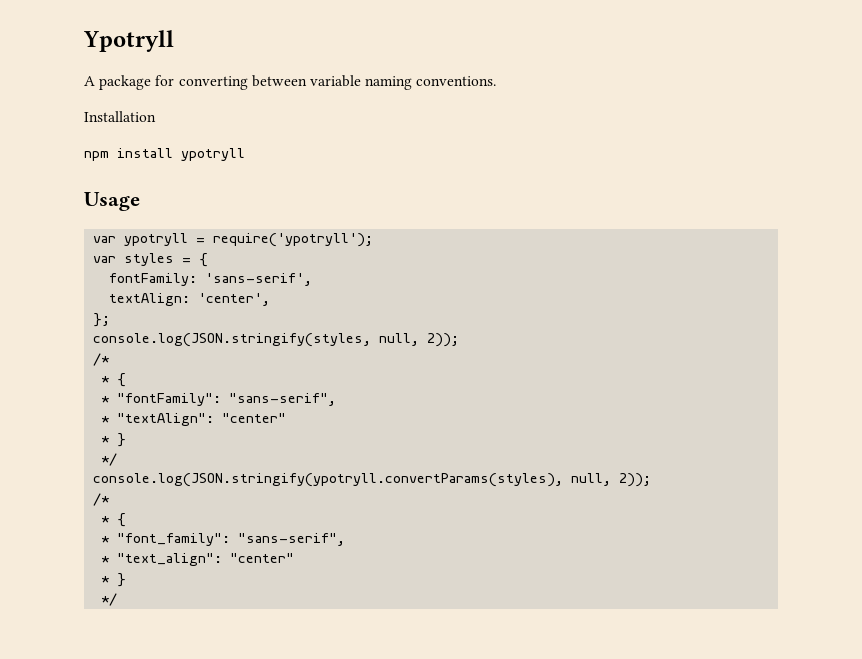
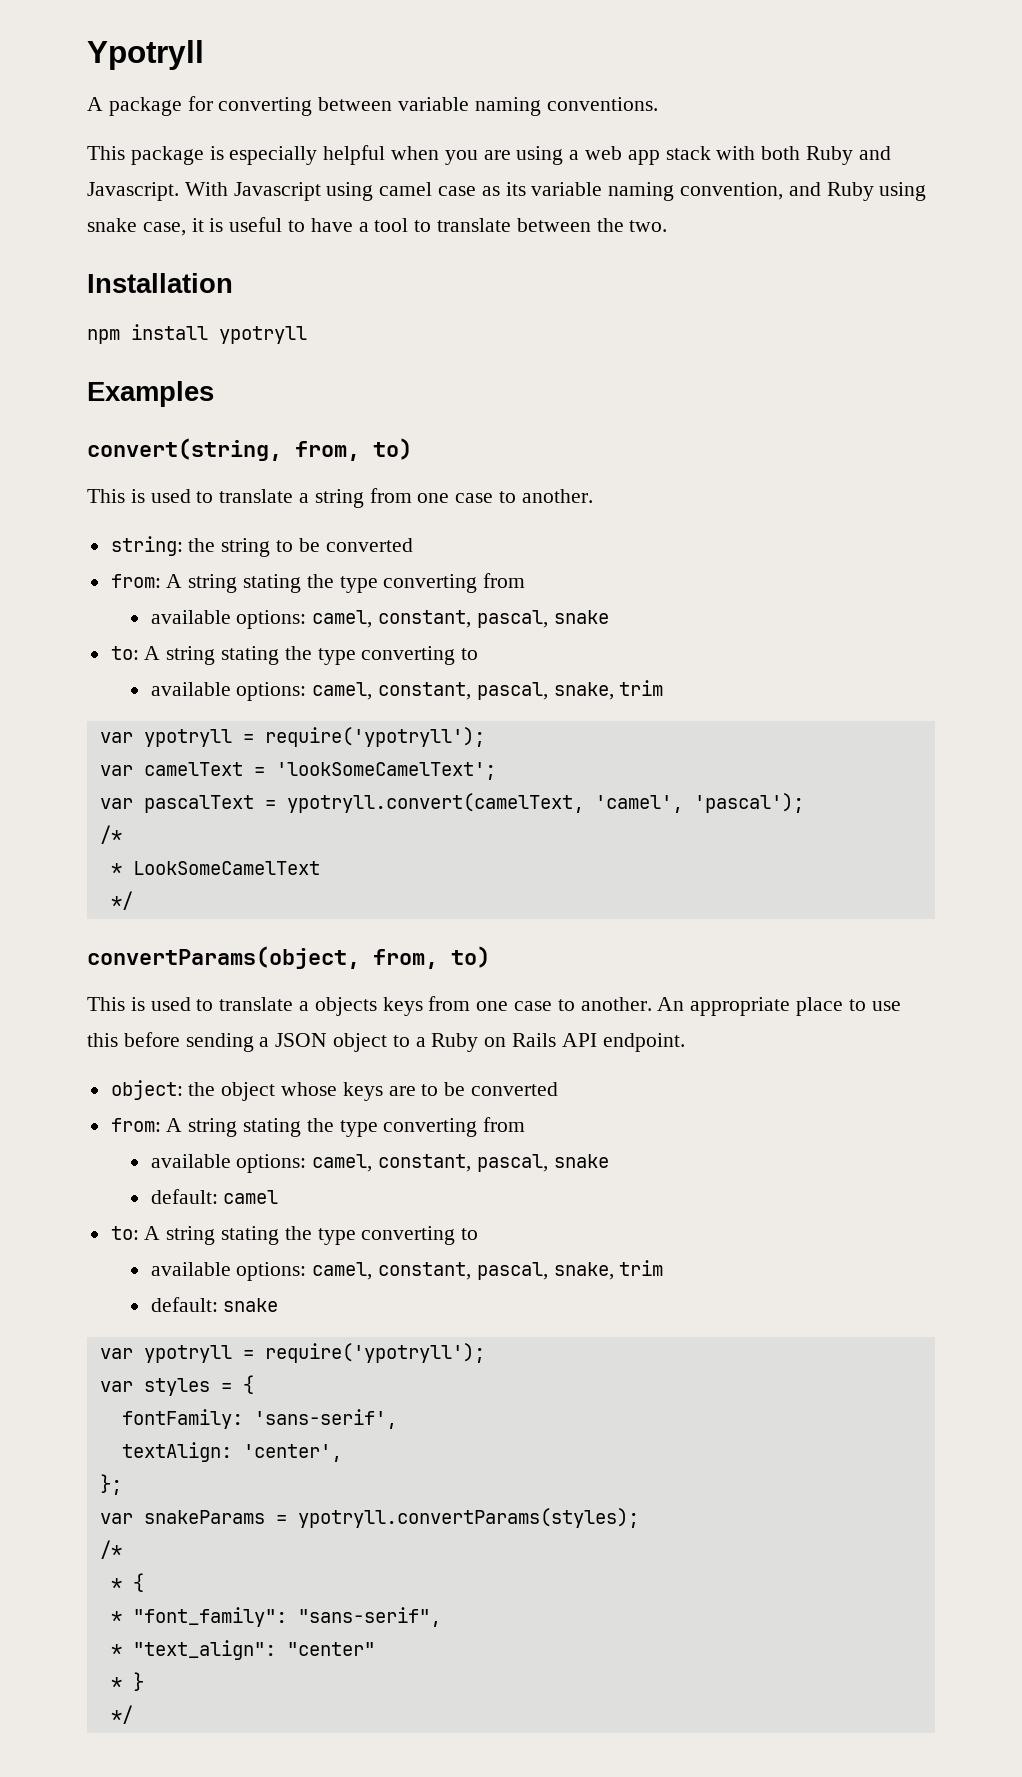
+ This package is especially helpful when you are using a web app stack with both Ruby and Javascript. With Javascript using camel case as its variable naming convention, and Ruby using snake case, it is useful to have a tool to translate between the two.
  Installation
  npm install ypotryll
- Usage
+ Examples
+ convert(string, from, to)
+ This is used to translate a string from one case to another.
+ string: the string to be converted
+ from: A string stating the type converting from
+ available options: camel, constant, pascal, snake
+ to: A string stating the type converting to
+ available options: camel, constant, pascal, snake, trim
+ var ypotryll = require('ypotryll');
+ var camelText = 'lookSomeCamelText';
+ var pascalText = ypotryll.convert(camelText, 'camel', 'pascal');
+ /*
+ * LookSomeCamelText
+ */
+ convertParams(object, from, to)
+ This is used to translate a objects keys from one case to another. An appropriate place to use this before sending a JSON object to a Ruby on Rails API endpoint.
+ object: the object whose keys are to be converted
+ from: A string stating the type converting from
+ available options: camel, constant, pascal, snake
+ default: camel
+ to: A string stating the type converting to
+ available options: camel, constant, pascal, snake, trim
+ default: snake
- console.log(JSON.stringify(styles, null, 2));
- /*
- * {
- * "fontFamily": "sans-serif",
- * "textAlign": "center"
- * }
- */
- console.log(JSON.stringify(ypotryll.convertParams(styles), null, 2));
+ var snakeParams = ypotryll.convertParams(styles);

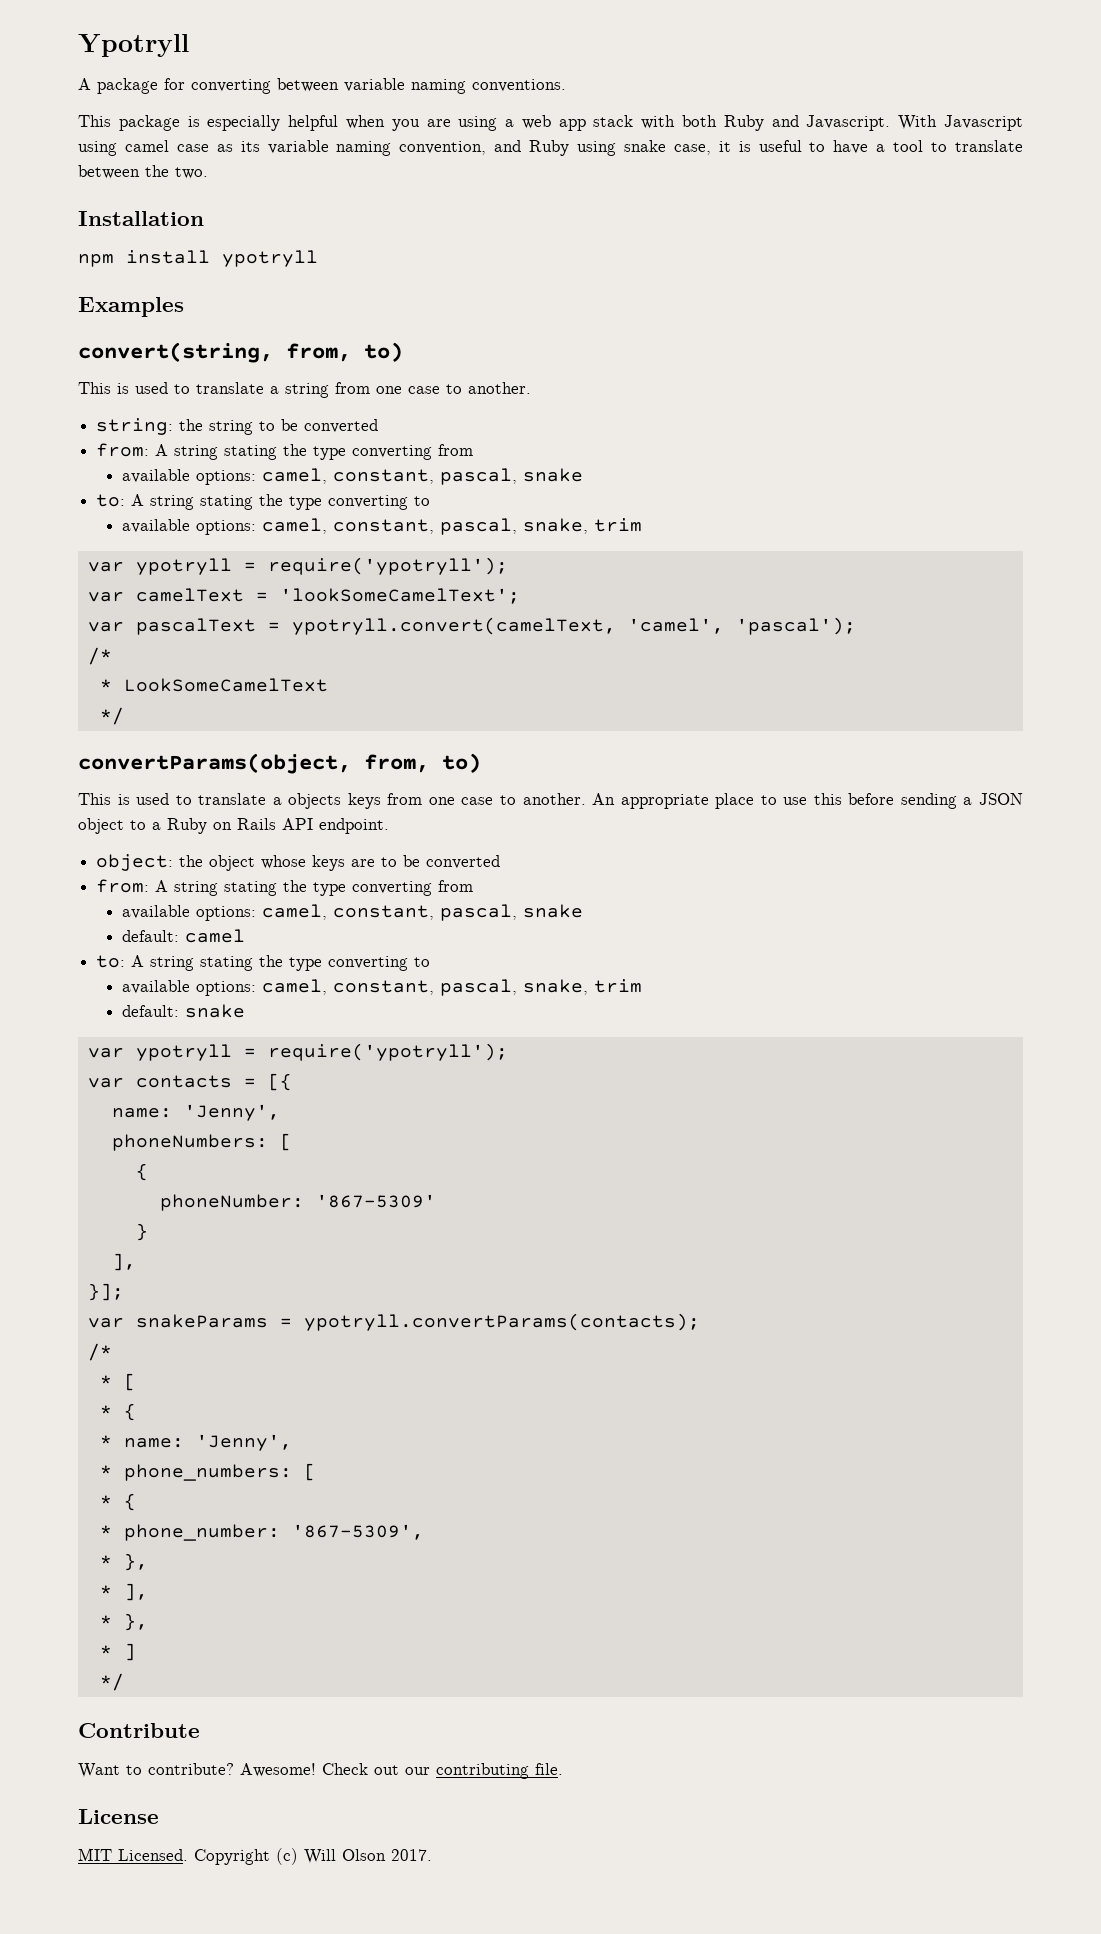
- var styles = {
- fontFamily: 'sans-serif',
- textAlign: 'center',
- };
+ var contacts = [{
+ name: 'Jenny',
+ phoneNumbers: [
+ {
+ phoneNumber: '867-5309'
+ }
+ ],
+ }];
- var snakeParams = ypotryll.convertParams(styles);
+ var snakeParams = ypotryll.convertParams(contacts);
  /*
+ * [
  * {
- * "font_family": "sans-serif",
- * "text_align": "center"
- * }
+ * name: 'Jenny',
+ * phone_numbers: [
+ * {
+ * phone_number: '867-5309',
+ * },
+ * ],
+ * },
+ * ]
  */
+ Contribute
+ Want to contribute? Awesome! Check out our contributing file.
+ License
+ MIT Licensed. Copyright (c) Will Olson 2017.

